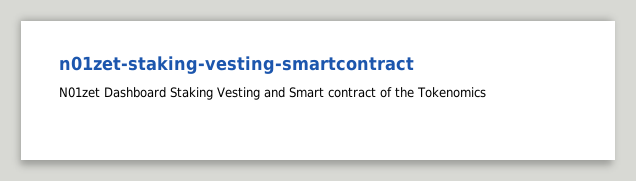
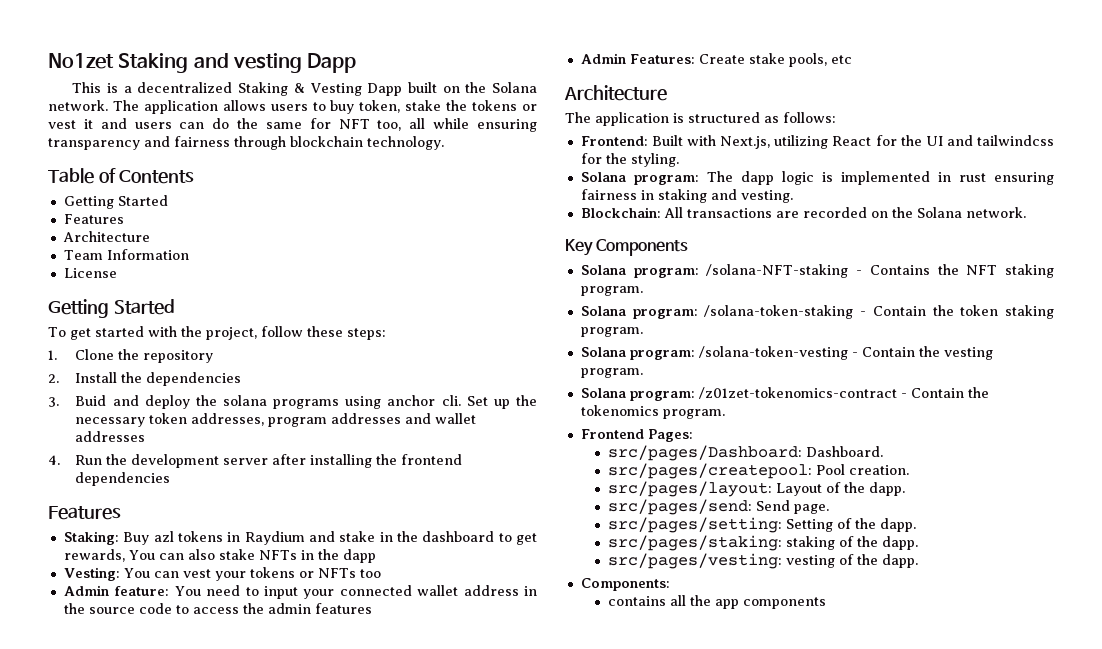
- n01zet-staking-vesting-smartcontract
- N01zet Dashboard Staking Vesting and Smart contract of the Tokenomics
+ No1zet Staking and vesting Dapp
+ This is a decentralized Staking & Vesting Dapp built on the Solana network. The application allows users to buy token, stake the tokens or vest it and users can do the same for NFT too, all while ensuring transparency and fairness through blockchain technology.
+ Table of Contents
+ Getting Started
+ Features
+ Architecture
+ Team Information
+ License
+ Getting Started
+ To get started with the project, follow these steps:
+ 1. Clone the repository
+ 2. Install the dependencies
+ 3. Buid and deploy the solana programs using anchor cli. Set up the necessary token addresses, program addresses and wallet addresses
+ 4. Run the development server after installing the frontend dependencies
+ Features
+ Staking: Buy azl tokens in Raydium and stake in the dashboard to get rewards, You can also stake NFTs in the dapp
+ Vesting: You can vest your tokens or NFTs too
+ Admin feature: You need to input your connected wallet address in the source code to access the admin features
+ Admin Features: Create stake pools, etc
+ Architecture
+ The application is structured as follows:
+ Frontend: Built with Next.js, utilizing React for the UI and tailwindcss for the styling.
+ Solana program: The dapp logic is implemented in rust ensuring fairness in staking and vesting.
+ Blockchain: All transactions are recorded on the Solana network.
+ Key Components
+ Solana program: /solana-NFT-staking - Contains the NFT staking program.
+ Solana program: /solana-token-staking - Contain the token staking program.
+ Solana program: /solana-token-vesting - Contain the vesting program.
+ Solana program: /z01zet-tokenomics-contract - Contain the tokenomics program.
+ Frontend Pages:
+ src/pages/Dashboard: Dashboard.
+ src/pages/createpool: Pool creation.
+ src/pages/layout: Layout of the dapp.
+ src/pages/send: Send page.
+ src/pages/setting: Setting of the dapp.
+ src/pages/staking: staking of the dapp.
+ src/pages/vesting: vesting of the dapp.
+ Components:
+ contains all the app components

